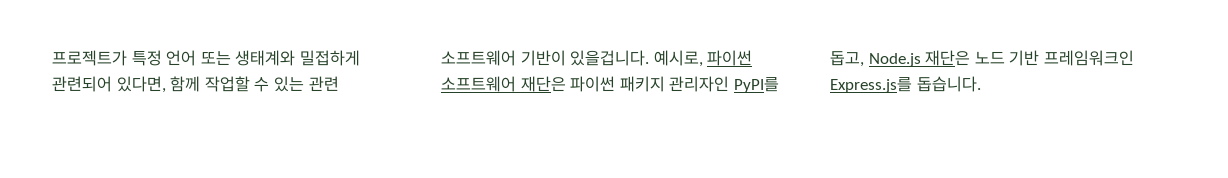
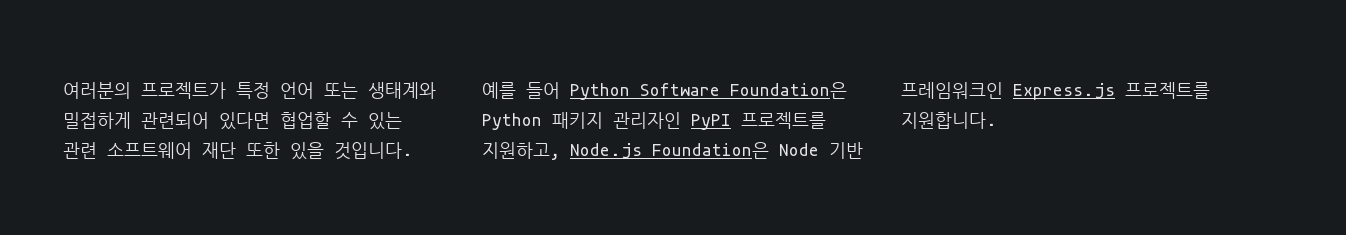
- 프로젝트가 특정 언어 또는 생태계와 밀접하게 관련되어 있다면, 함께 작업할 수 있는 관련 소프트웨어 기반이 있을겁니다. 예시로, 파이썬 소프트웨어 재단은 파이썬 패키지 관리자인 PyPI를 돕고, Node.js 재단은 노드 기반 프레임워크인 Express.js를 돕습니다.
+ 여러분의 프로젝트가 특정 언어 또는 생태계와 밀접하게 관련되어 있다면 협업할 수 있는 관련 소프트웨어 재단 또한 있을 것입니다. 예를 들어 Python Software Foundation은 Python 패키지 관리자인 PyPI 프로젝트를 지원하고, Node.js Foundation은 Node 기반 프레임워크인 Express.js 프로젝트를 지원합니다.

